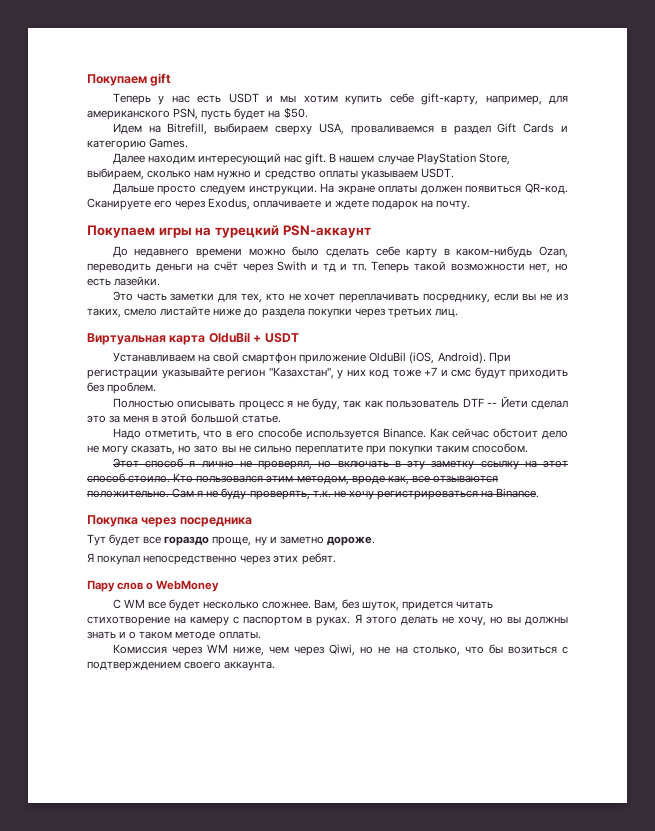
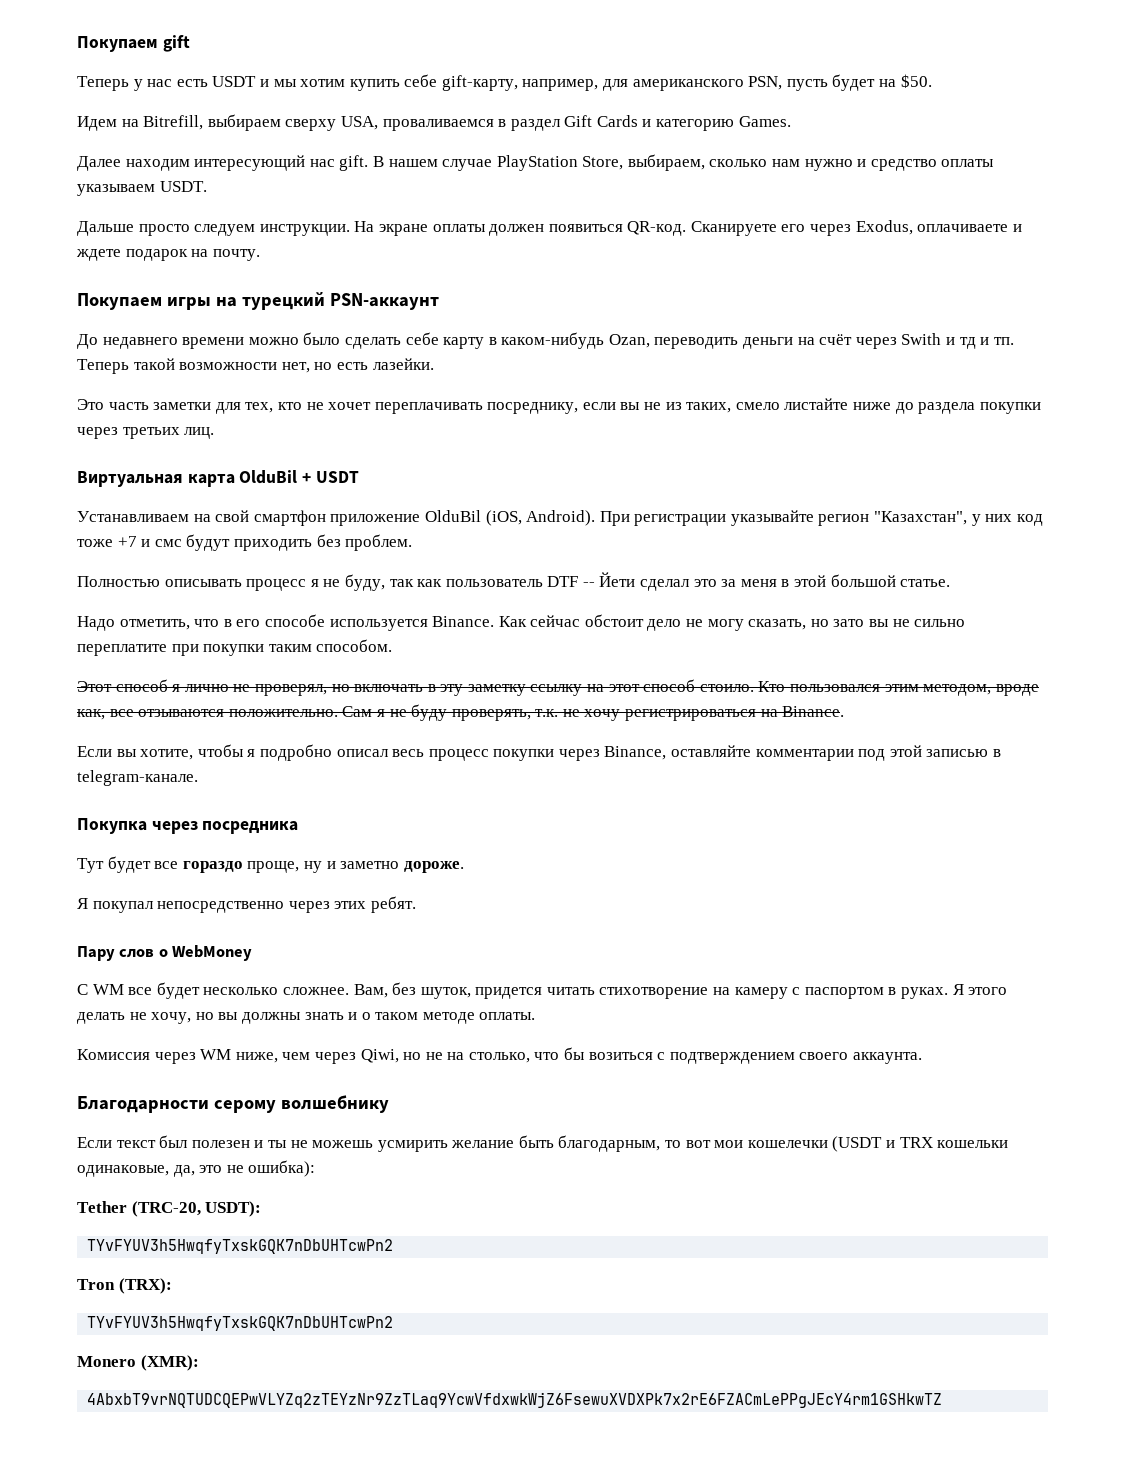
+ Если вы хотите, чтобы я подробно описал весь процесс покупки через Binance, оставляйте комментарии под этой записью в telegram-канале.
+ Благодарности серому волшебнику
+ Если текст был полезен и ты не можешь усмирить желание быть благодарным, то вот мои кошелечки (USDT и TRX кошельки одинаковые, да, это не ошибка):
+ Tether (TRC-20, USDT):
+ TYvFYUV3h5HwqfyTxskGQK7nDbUHTcwPn2
+ Tron (TRX):
+ TYvFYUV3h5HwqfyTxskGQK7nDbUHTcwPn2
+ Monero (XMR):
+ 4AbxbT9vrNQTUDCQEPwVLYZq2zTEYzNr9ZzTLaq9YcwVfdxwkWjZ6FsewuXVDXPk7x2rE6FZACmLePPgJEcY4rm1GSHkwTZ

